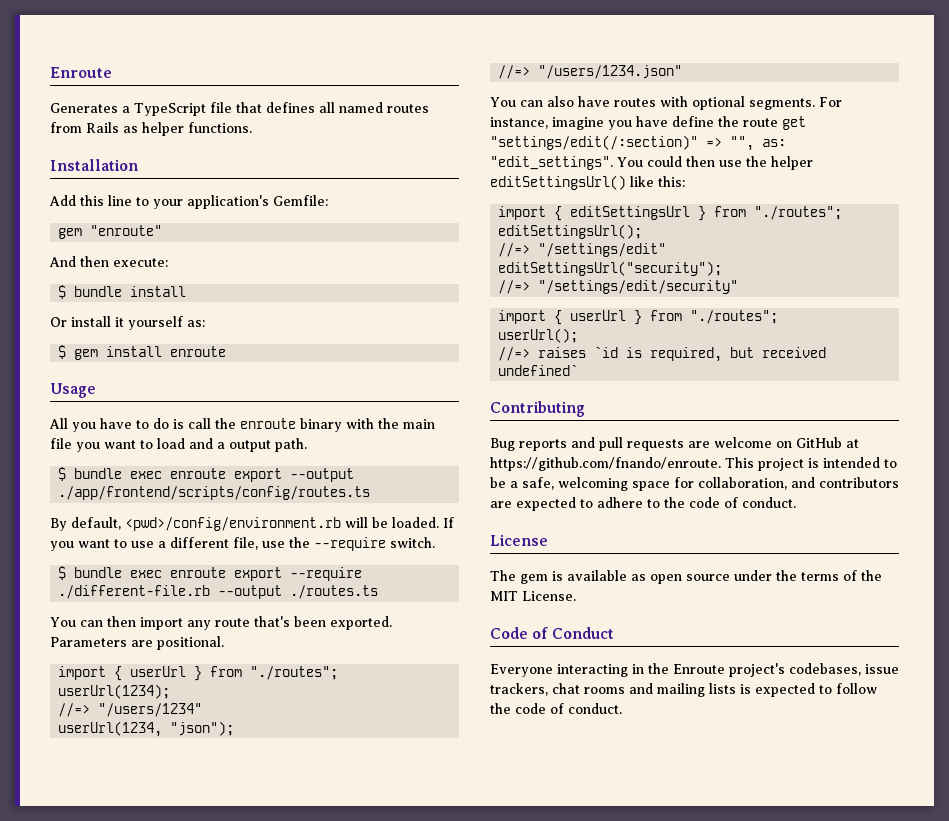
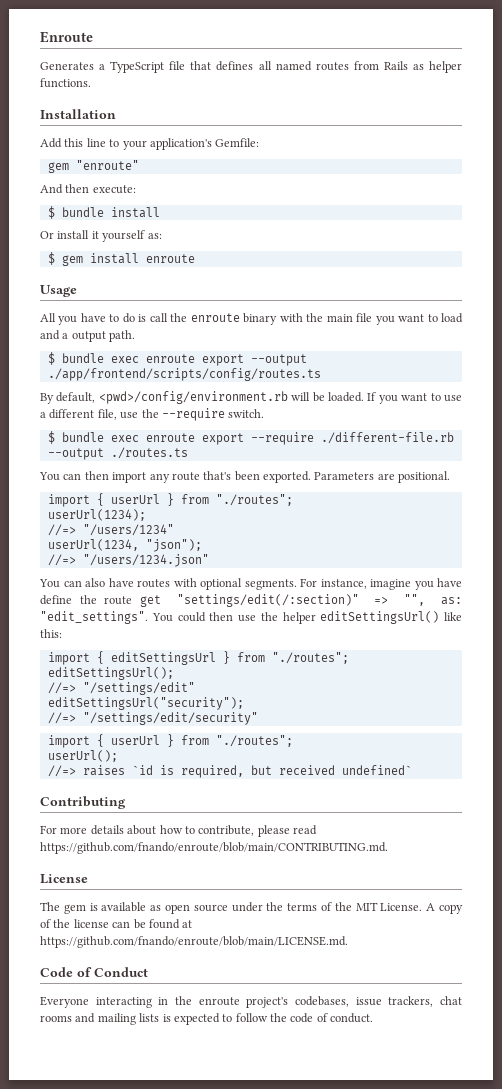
- Bug reports and pull requests are welcome on GitHub at https://github.com/fnando/enroute. This project is intended to be a safe, welcoming space for collaboration, and contributors are expected to adhere to the code of conduct.
+ For more details about how to contribute, please read https://github.com/fnando/enroute/blob/main/CONTRIBUTING.md.
+ A copy of the license can be found at https://github.com/fnando/enroute/blob/main/LICENSE.md.
- Everyone interacting in the Enroute project's codebases, issue trackers, chat rooms and mailing lists is expected to follow the code of conduct.
+ Everyone interacting in the enroute project's codebases, issue trackers, chat rooms and mailing lists is expected to follow the code of conduct.

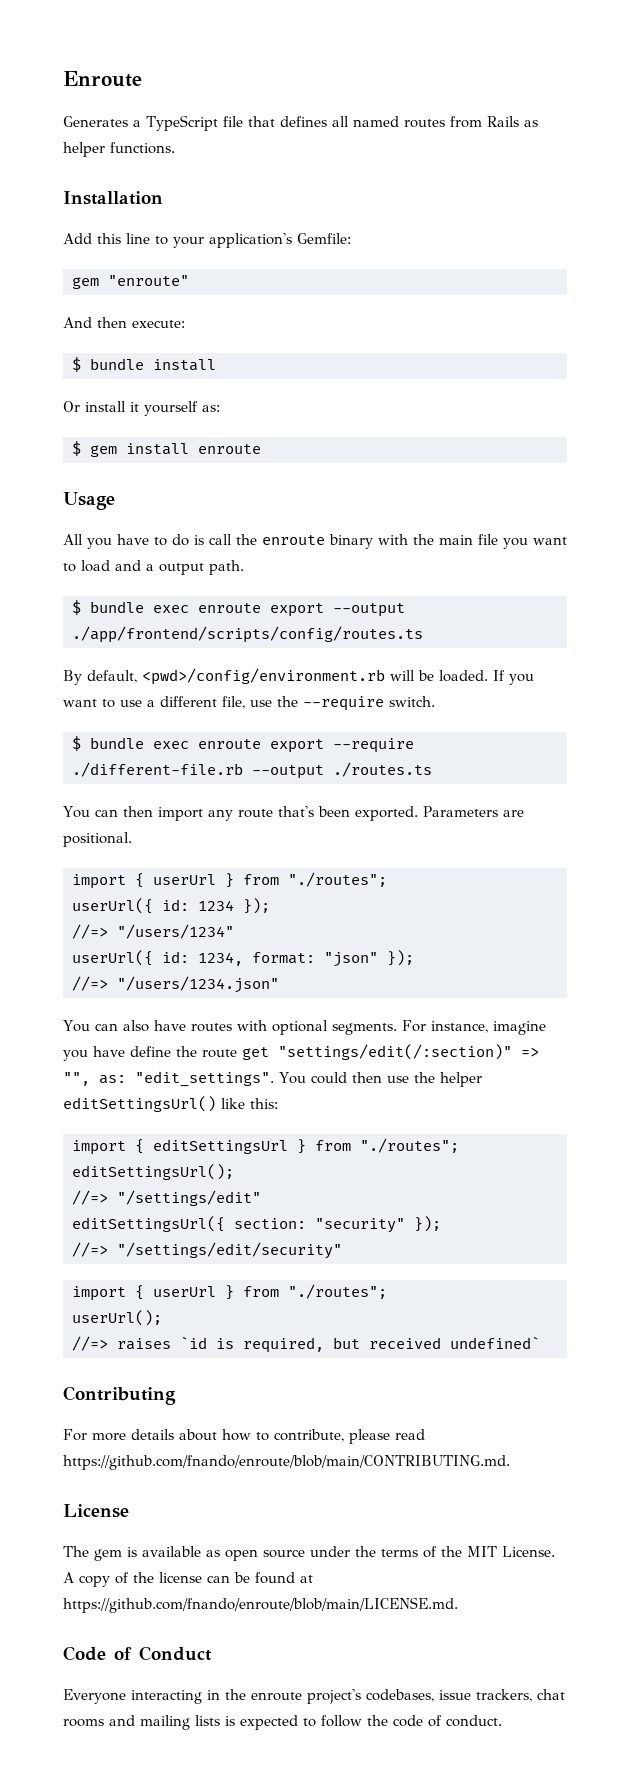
- userUrl(1234);
+ userUrl({ id: 1234 });
  //=> "/users/1234"
- userUrl(1234, "json");
+ userUrl({ id: 1234, format: "json" });
- editSettingsUrl("security");
+ editSettingsUrl({ section: "security" });

